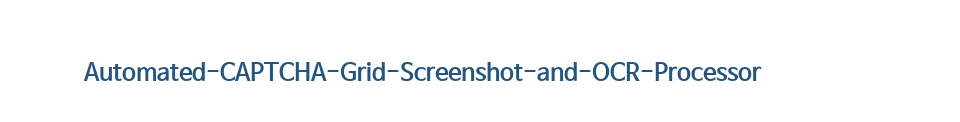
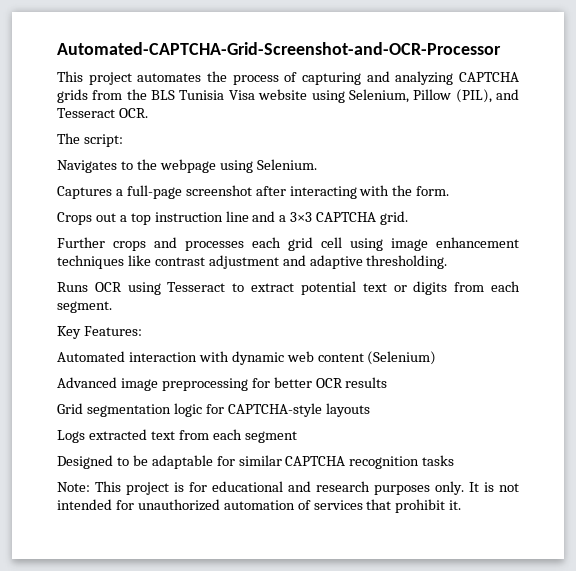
+ This project automates the process of capturing and analyzing CAPTCHA grids from the BLS Tunisia Visa website using Selenium, Pillow (PIL), and Tesseract OCR.
+ The script:
+ Navigates to the webpage using Selenium.
+ Captures a full-page screenshot after interacting with the form.
+ Crops out a top instruction line and a 3×3 CAPTCHA grid.
+ Further crops and processes each grid cell using image enhancement techniques like contrast adjustment and adaptive thresholding.
+ Runs OCR using Tesseract to extract potential text or digits from each segment.
+ Key Features:
+ Automated interaction with dynamic web content (Selenium)
+ Advanced image preprocessing for better OCR results
+ Grid segmentation logic for CAPTCHA-style layouts
+ Logs extracted text from each segment
+ Designed to be adaptable for similar CAPTCHA recognition tasks
+ Note: This project is for educational and research purposes only. It is not intended for unauthorized automation of services that prohibit it.

